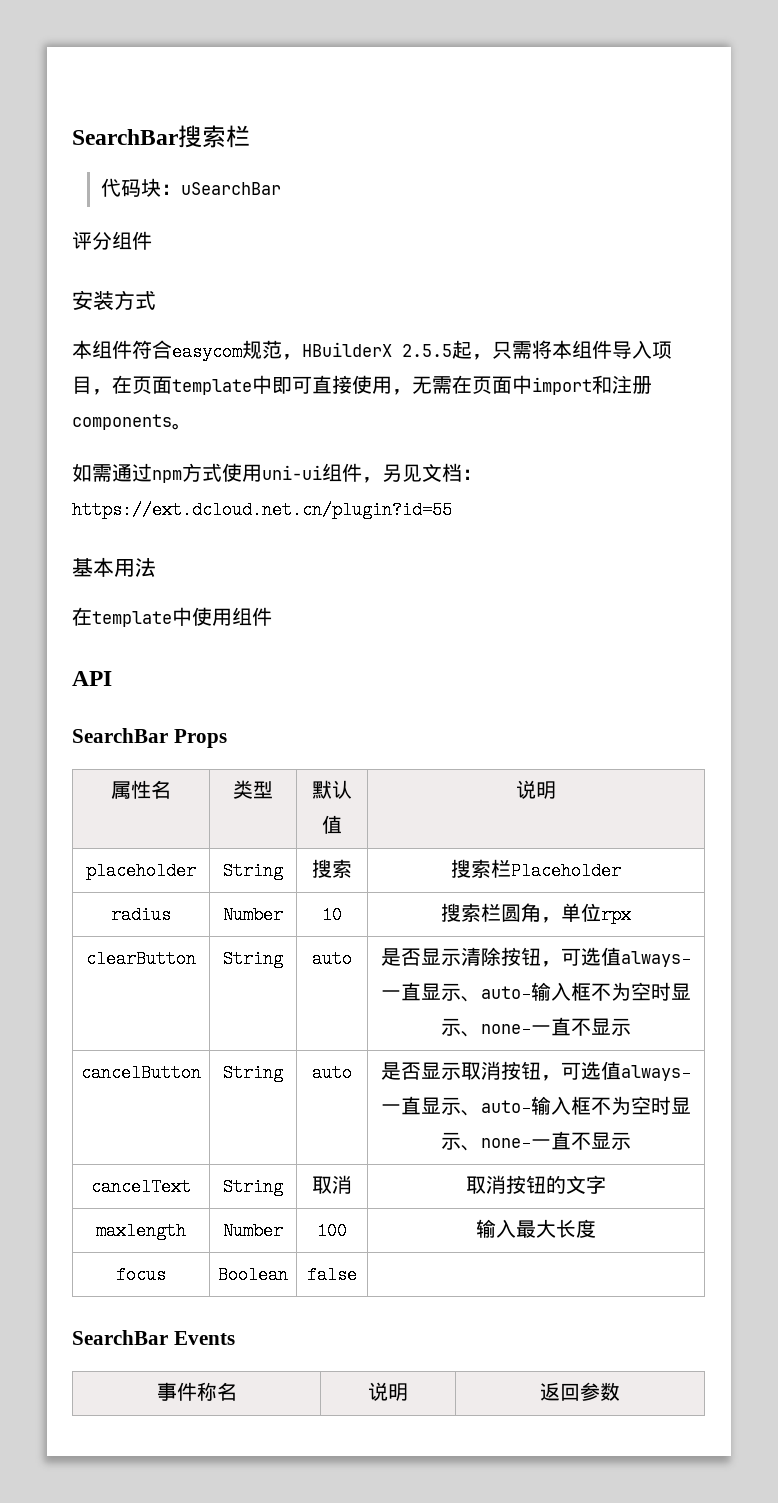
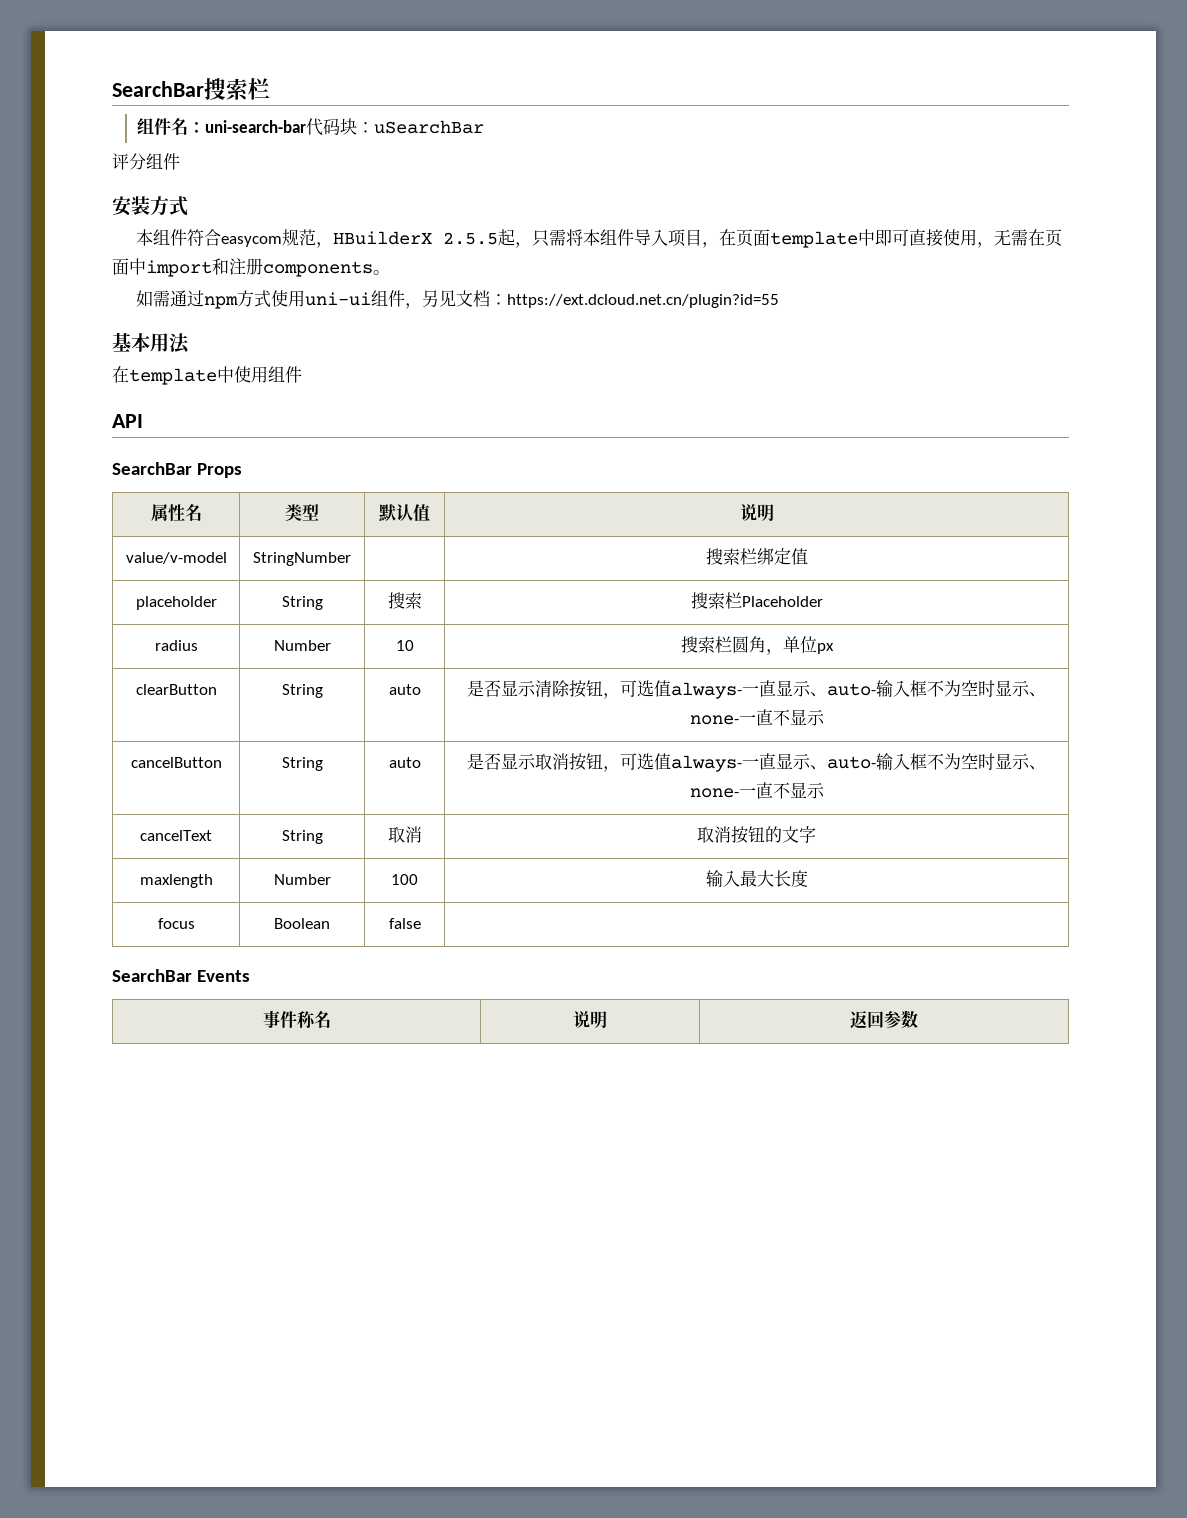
- 代码块：uSearchBar
+ 组件名：uni-search-bar代码块：uSearchBar
+ value/v-model | StringNumber | | 搜索栏绑定值
- radius | Number | 10 | 搜索栏圆角，单位rpx
+ radius | Number | 10 | 搜索栏圆角，单位px

